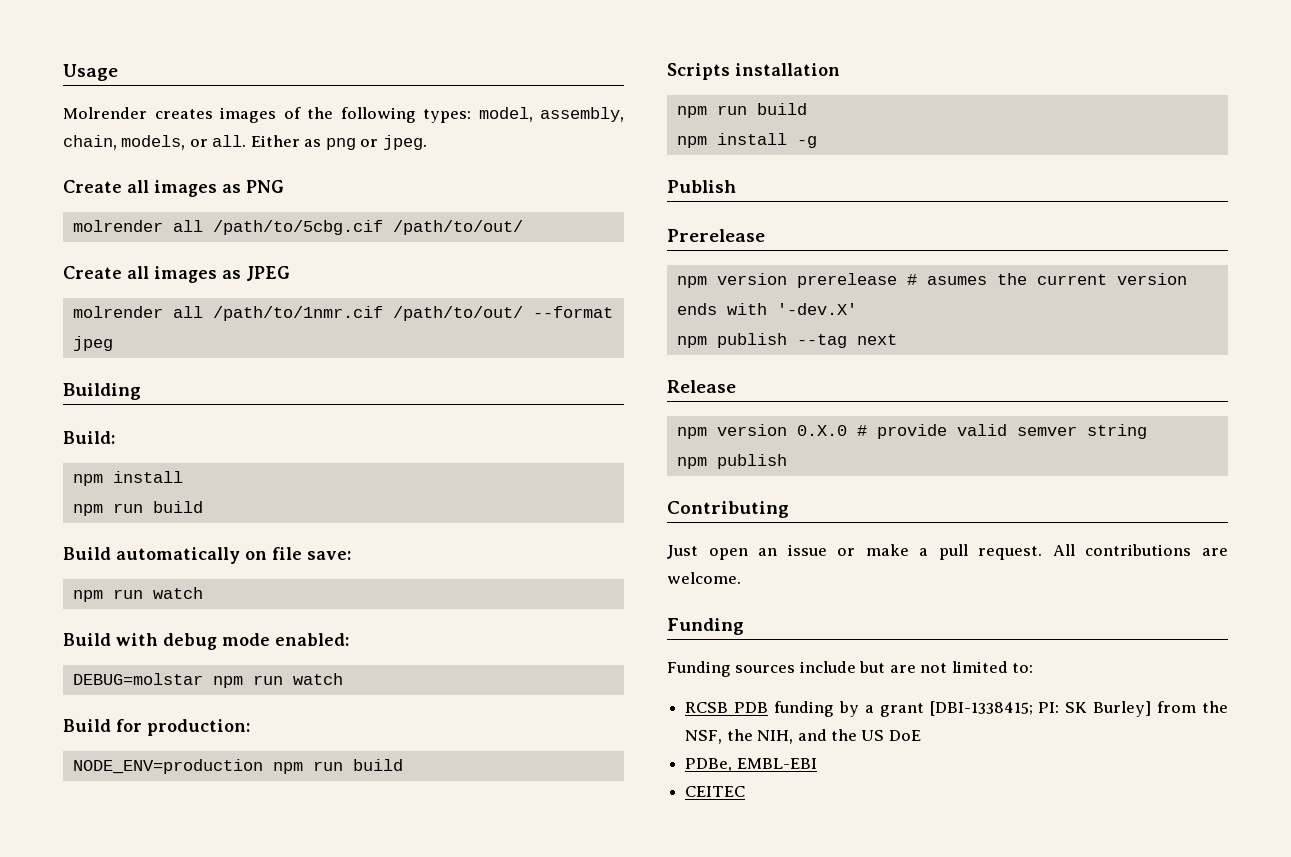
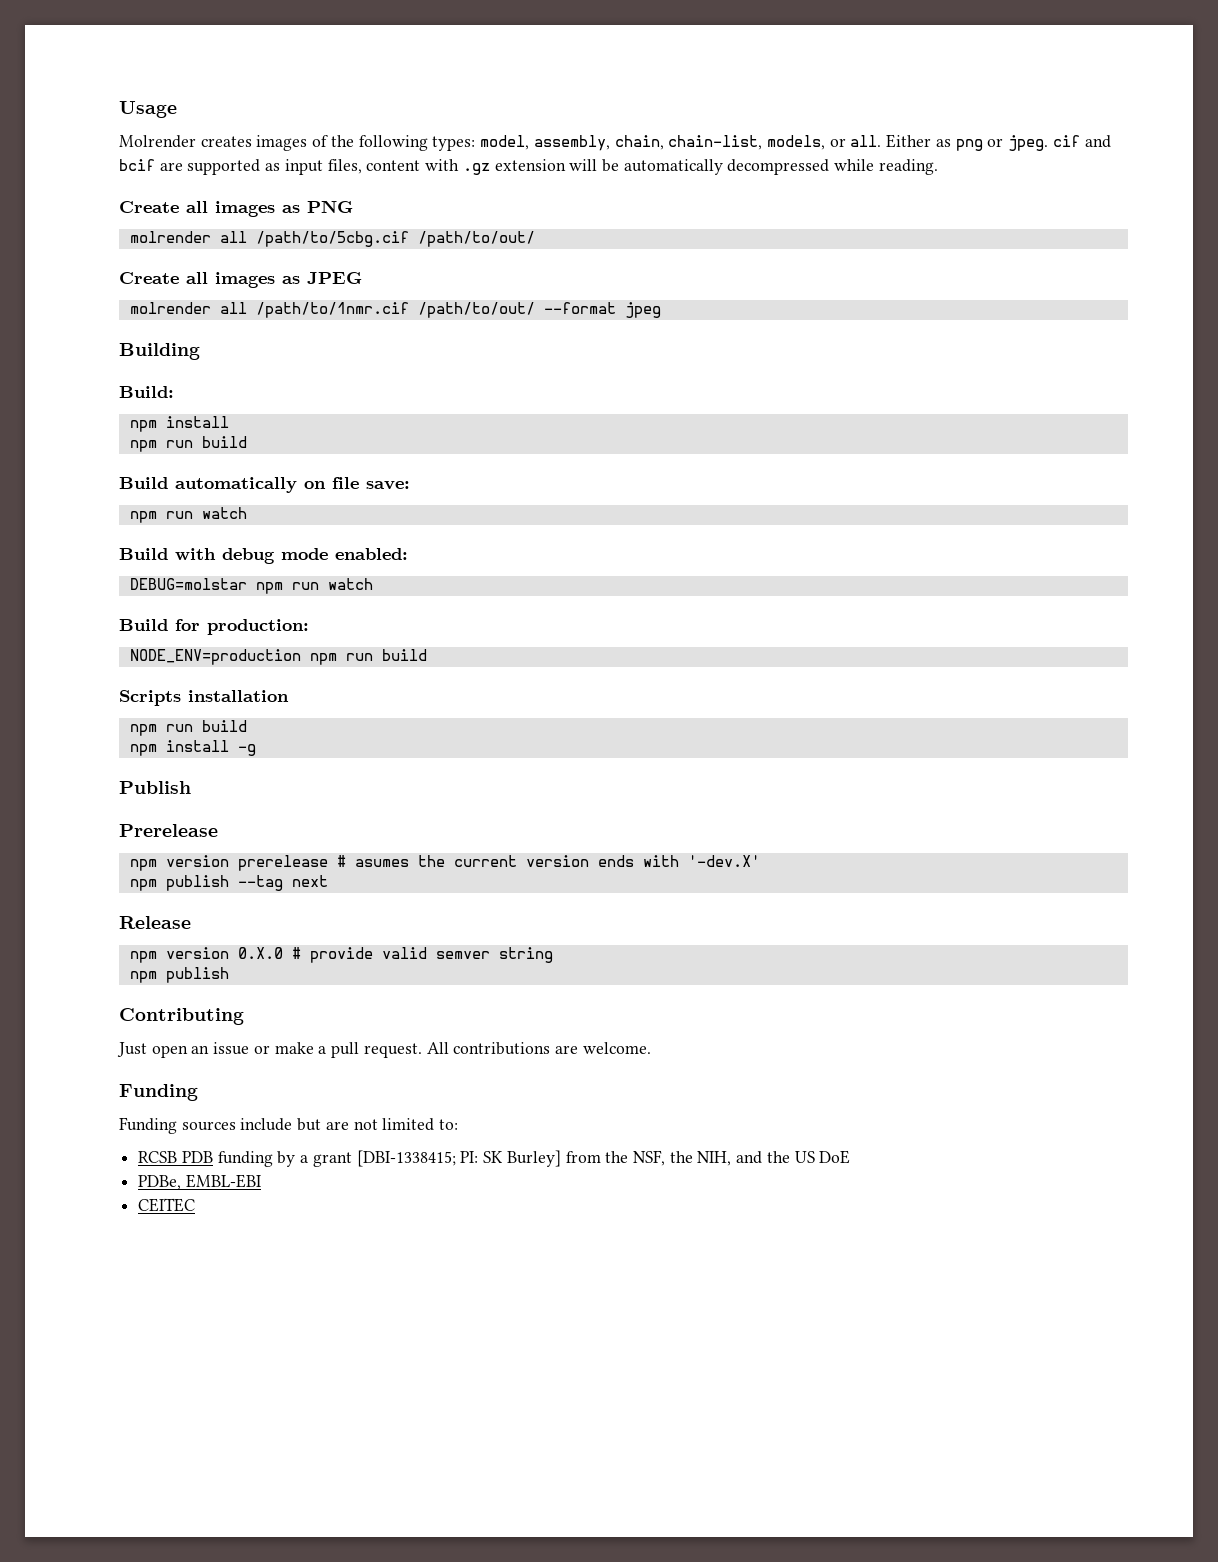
- Molrender creates images of the following types: model, assembly, chain, models, or all.
+ Molrender creates images of the following types: model, assembly, chain, chain-list, models, or all.
- Either as png or jpeg.
+ Either as png or jpeg. cif and bcif are supported as input files, content with .gz extension will be automatically decompressed while reading.

